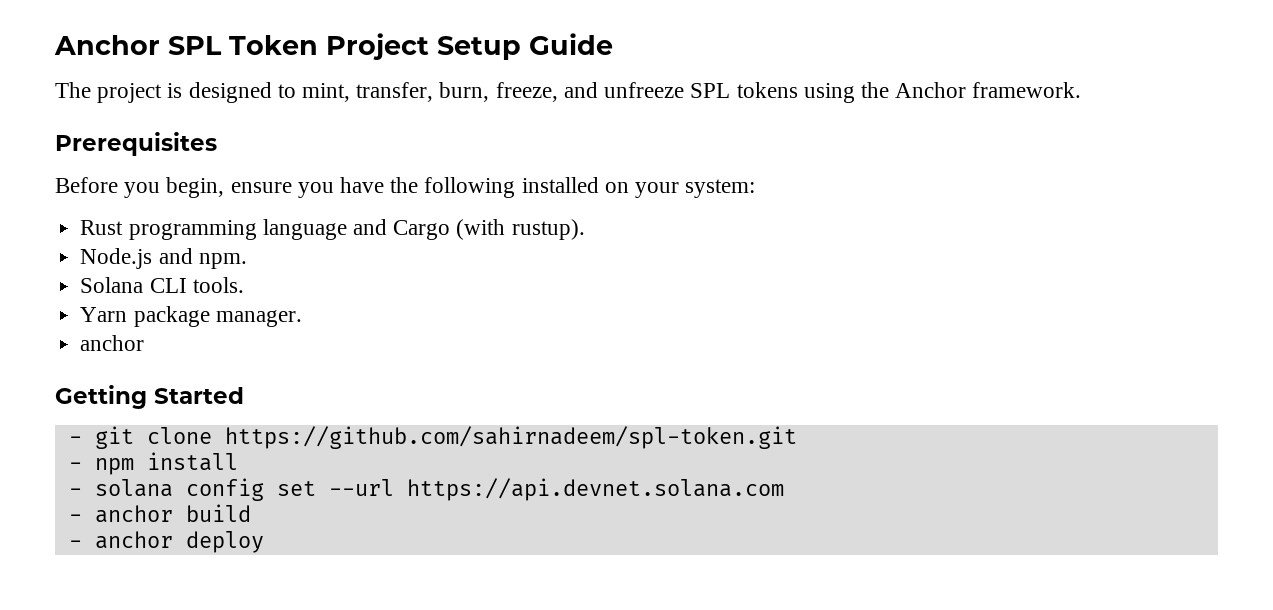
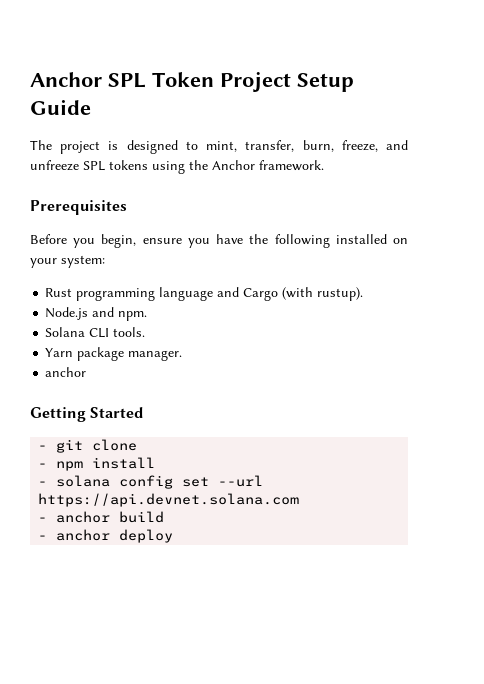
- - git clone https://github.com/sahirnadeem/spl-token.git
+ - git clone

